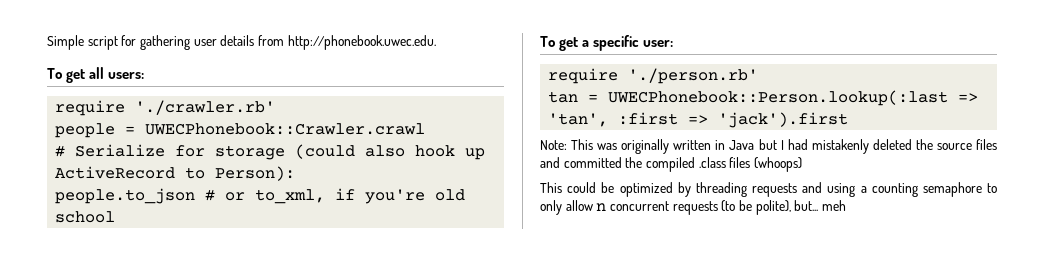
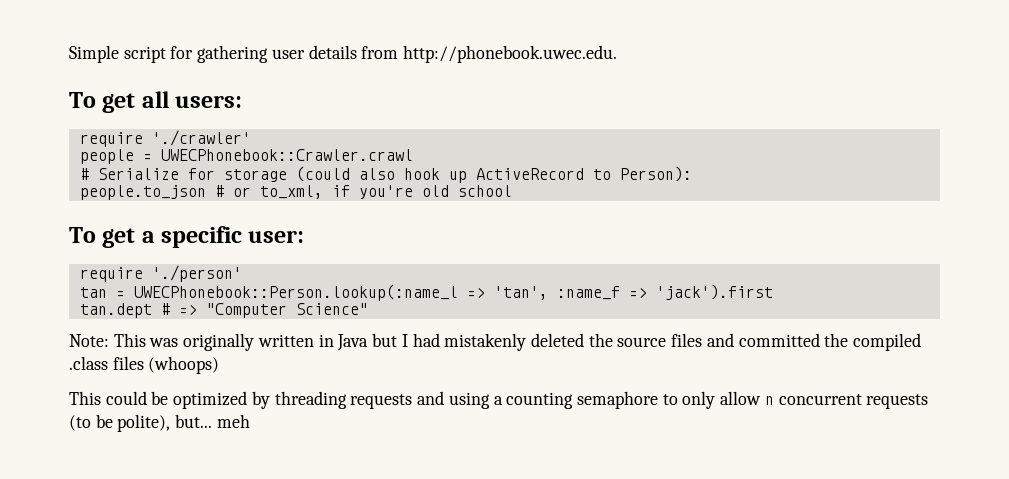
- require './crawler.rb'
+ require './crawler'
- require './person.rb'
+ require './person'
- tan = UWECPhonebook::Person.lookup(:last => 'tan', :first => 'jack').first
+ tan = UWECPhonebook::Person.lookup(:name_l => 'tan', :name_f => 'jack').first
+ tan.dept # => "Computer Science"

